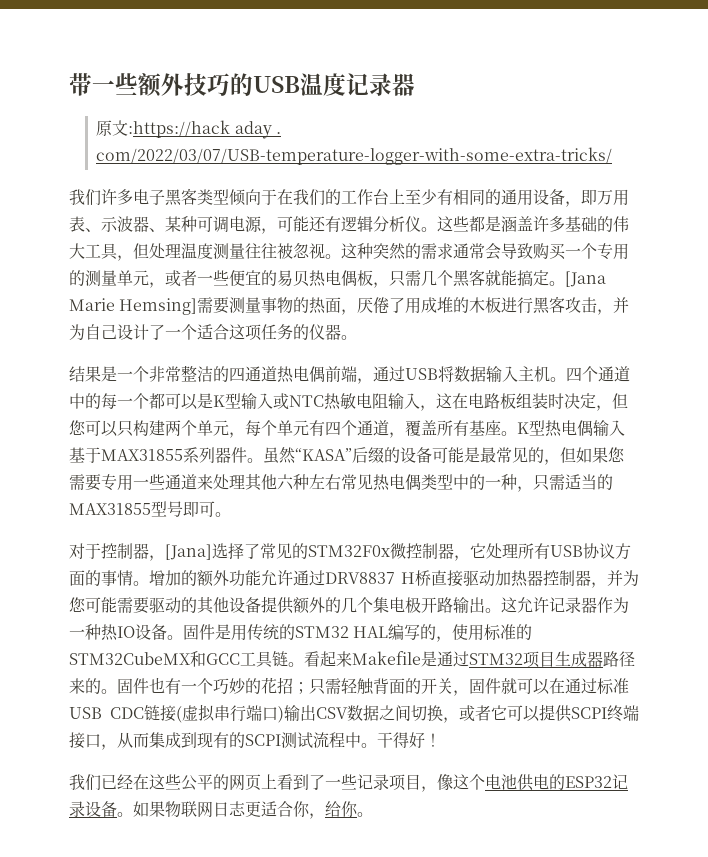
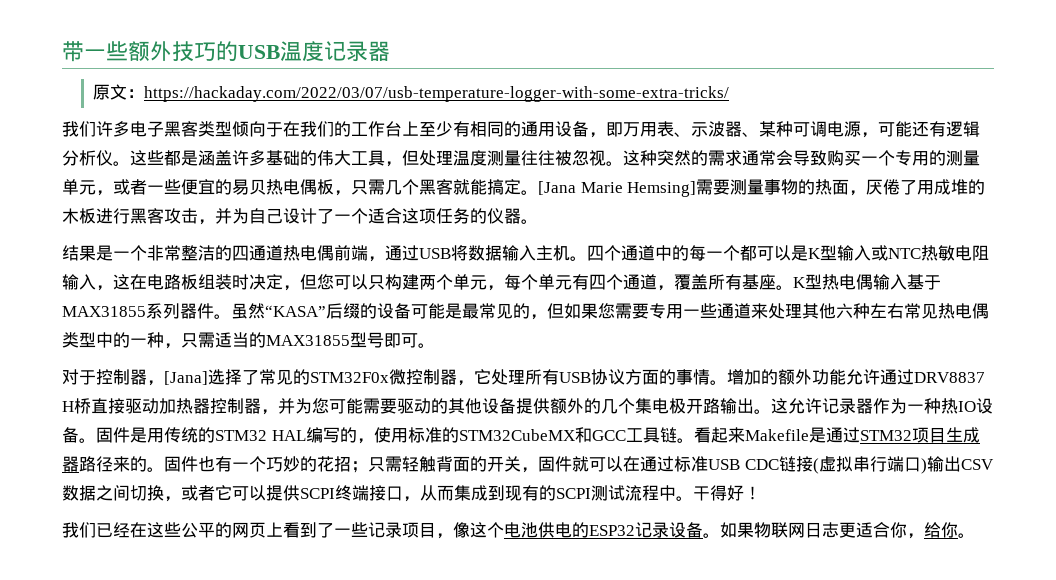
- 原文:https://hack aday . com/2022/03/07/USB-temperature-logger-with-some-extra-tricks/
+ 原文：https://hackaday.com/2022/03/07/usb-temperature-logger-with-some-extra-tricks/

